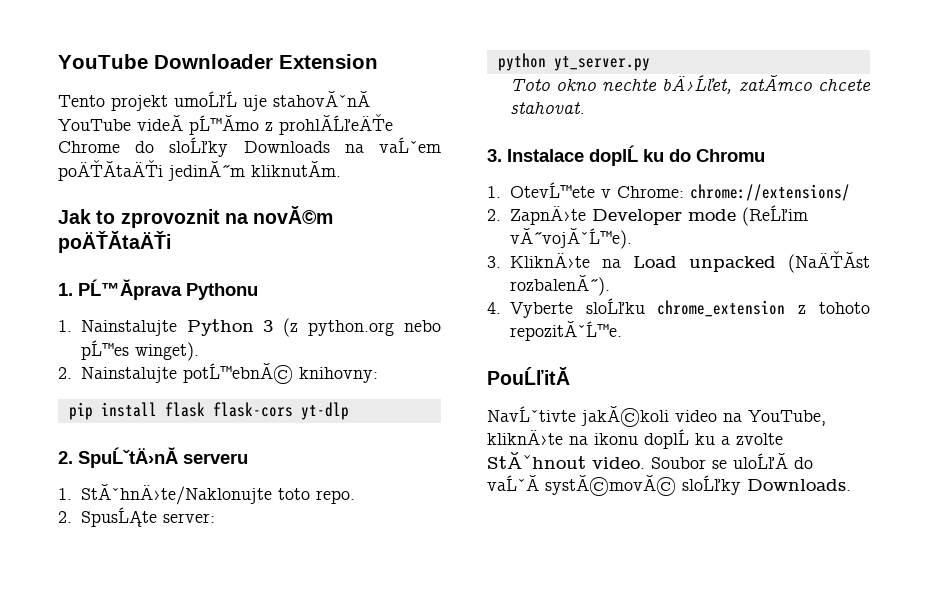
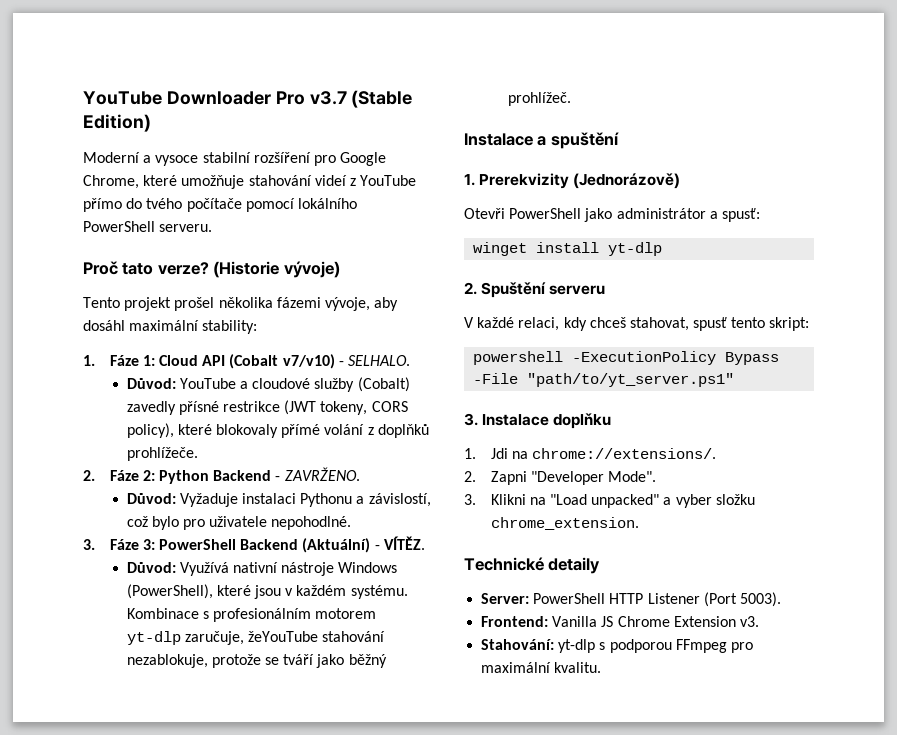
- YouTube Downloader Extension
- Tento projekt umoĹľĹ uje stahovĂˇnĂ YouTube videĂ pĹ™Ămo z prohlĂĹľeÄŤe Chrome do sloĹľky Downloads na vaĹˇem poÄŤĂtaÄŤi jedinĂ˝m kliknutĂm.
- Jak to zprovoznit na novĂ©m poÄŤĂtaÄŤi
- 1. PĹ™Ăprava Pythonu
- 1. Nainstalujte Python 3 (z python.org nebo pĹ™es winget).
- 2. Nainstalujte potĹ™ebnĂ© knihovny:
- pip install flask flask-cors yt-dlp
+ YouTube Downloader Pro v3.7 (Stable Edition)
+ Moderní a vysoce stabilní rozšíření pro Google Chrome, které umožňuje stahování videí z YouTube přímo do tvého počítače pomocí lokálního PowerShell serveru.
+ Proč tato verze? (Historie vývoje)
+ Tento projekt prošel několika fázemi vývoje, aby dosáhl maximální stability:
+ 1. Fáze 1: Cloud API (Cobalt v7/v10) - SELHALO.
+ Důvod: YouTube a cloudové služby (Cobalt) zavedly přísné restrikce (JWT tokeny, CORS policy), které blokovaly přímé volání z doplňků prohlížeče.
+ 2. Fáze 2: Python Backend - ZAVRŽENO.
+ Důvod: Vyžaduje instalaci Pythonu a závislostí, což bylo pro uživatele nepohodlné.
+ 3. Fáze 3: PowerShell Backend (Aktuální) - VÍTĚZ.
+ Důvod: Využívá nativní nástroje Windows (PowerShell), které jsou v každém systému. Kombinace s profesionálním motorem yt-dlp zaručuje, žeYouTube stahování nezablokuje, protože se tváří jako běžný prohlížeč.
+ Instalace a spuštění
+ 1. Prerekvizity (Jednorázově)
+ Otevři PowerShell jako administrátor a spusť:
+ winget install yt-dlp
- 2. SpuĹˇtÄ›nĂ serveru
+ 2. Spuštění serveru
- 1. StĂˇhnÄ›te/Naklonujte toto repo.
- 2. SpusĹĄte server:
- python yt_server.py
- Toto okno nechte bÄ›Ĺľet, zatĂmco chcete stahovat.
- 3. Instalace doplĹ ku do Chromu
- 1. OtevĹ™ete v Chrome: chrome://extensions/
- 2. ZapnÄ›te Developer mode (ReĹľim vĂ˝vojĂˇĹ™e).
- 3. KliknÄ›te na Load unpacked (NaÄŤĂst rozbalenĂ˝).
- 4. Vyberte sloĹľku chrome_extension z tohoto repozitĂˇĹ™e.
- PouĹľitĂ
- NavĹˇtivte jakĂ©koli video na YouTube, kliknÄ›te na ikonu doplĹ ku a zvolte StĂˇhnout video. Soubor se uloĹľĂ do vaĹˇĂ systĂ©movĂ© sloĹľky Downloads.
+ V každé relaci, kdy chceš stahovat, spusť tento skript:
+ powershell -ExecutionPolicy Bypass -File "path/to/yt_server.ps1"
+ 3. Instalace doplňku
+ 1. Jdi na chrome://extensions/.
+ 2. Zapni "Developer Mode".
+ 3. Klikni na "Load unpacked" a vyber složku chrome_extension.
+ Technické detaily
+ Server: PowerShell HTTP Listener (Port 5003).
+ Frontend: Vanilla JS Chrome Extension v3.
+ Stahování: yt-dlp s podporou FFmpeg pro maximální kvalitu.

